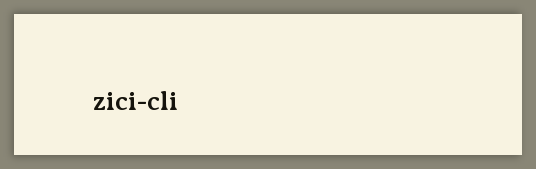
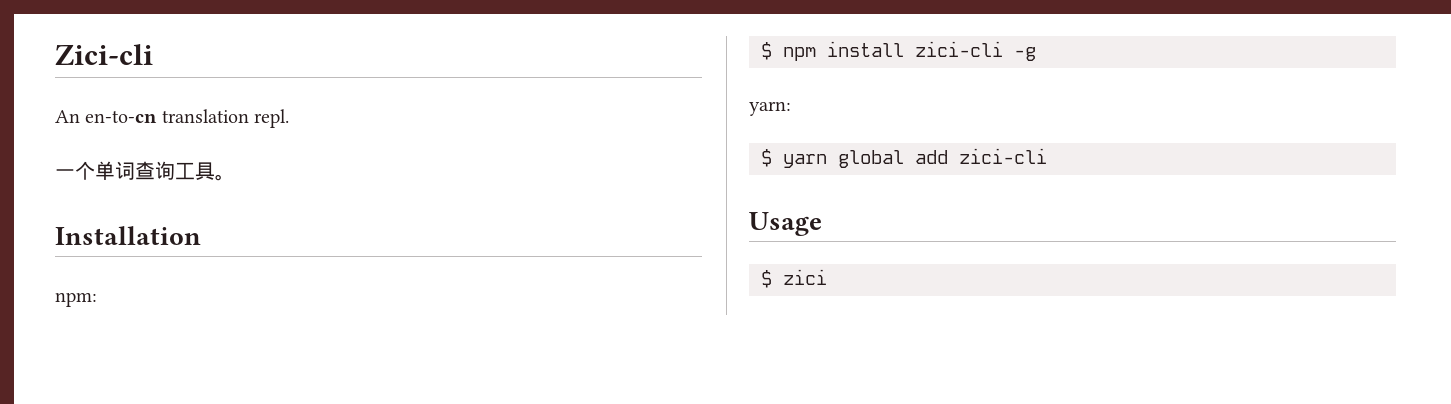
- zici-cli
+ Zici-cli
+ An en-to-cn translation repl.
+ 一个单词查询工具。
+ Installation
+ npm:
+ $ npm install zici-cli -g
+ yarn:
+ $ yarn global add zici-cli
+ Usage
+ $ zici

